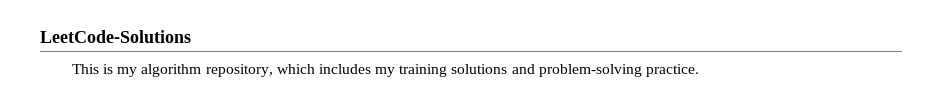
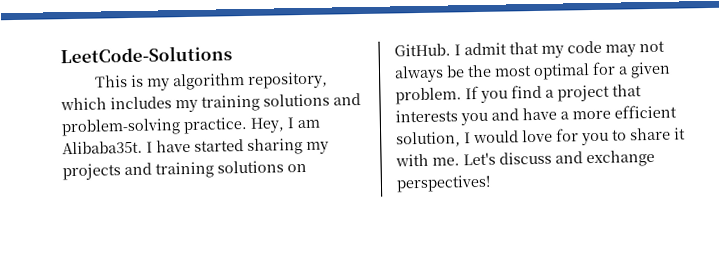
+ Hey, I am Alibaba35t. I have started sharing my projects and training solutions on GitHub. I admit that my code may not always be the most optimal for a given problem. If you find a project that interests you and have a more efficient solution, I would love for you to share it with me. Let's discuss and exchange perspectives!

